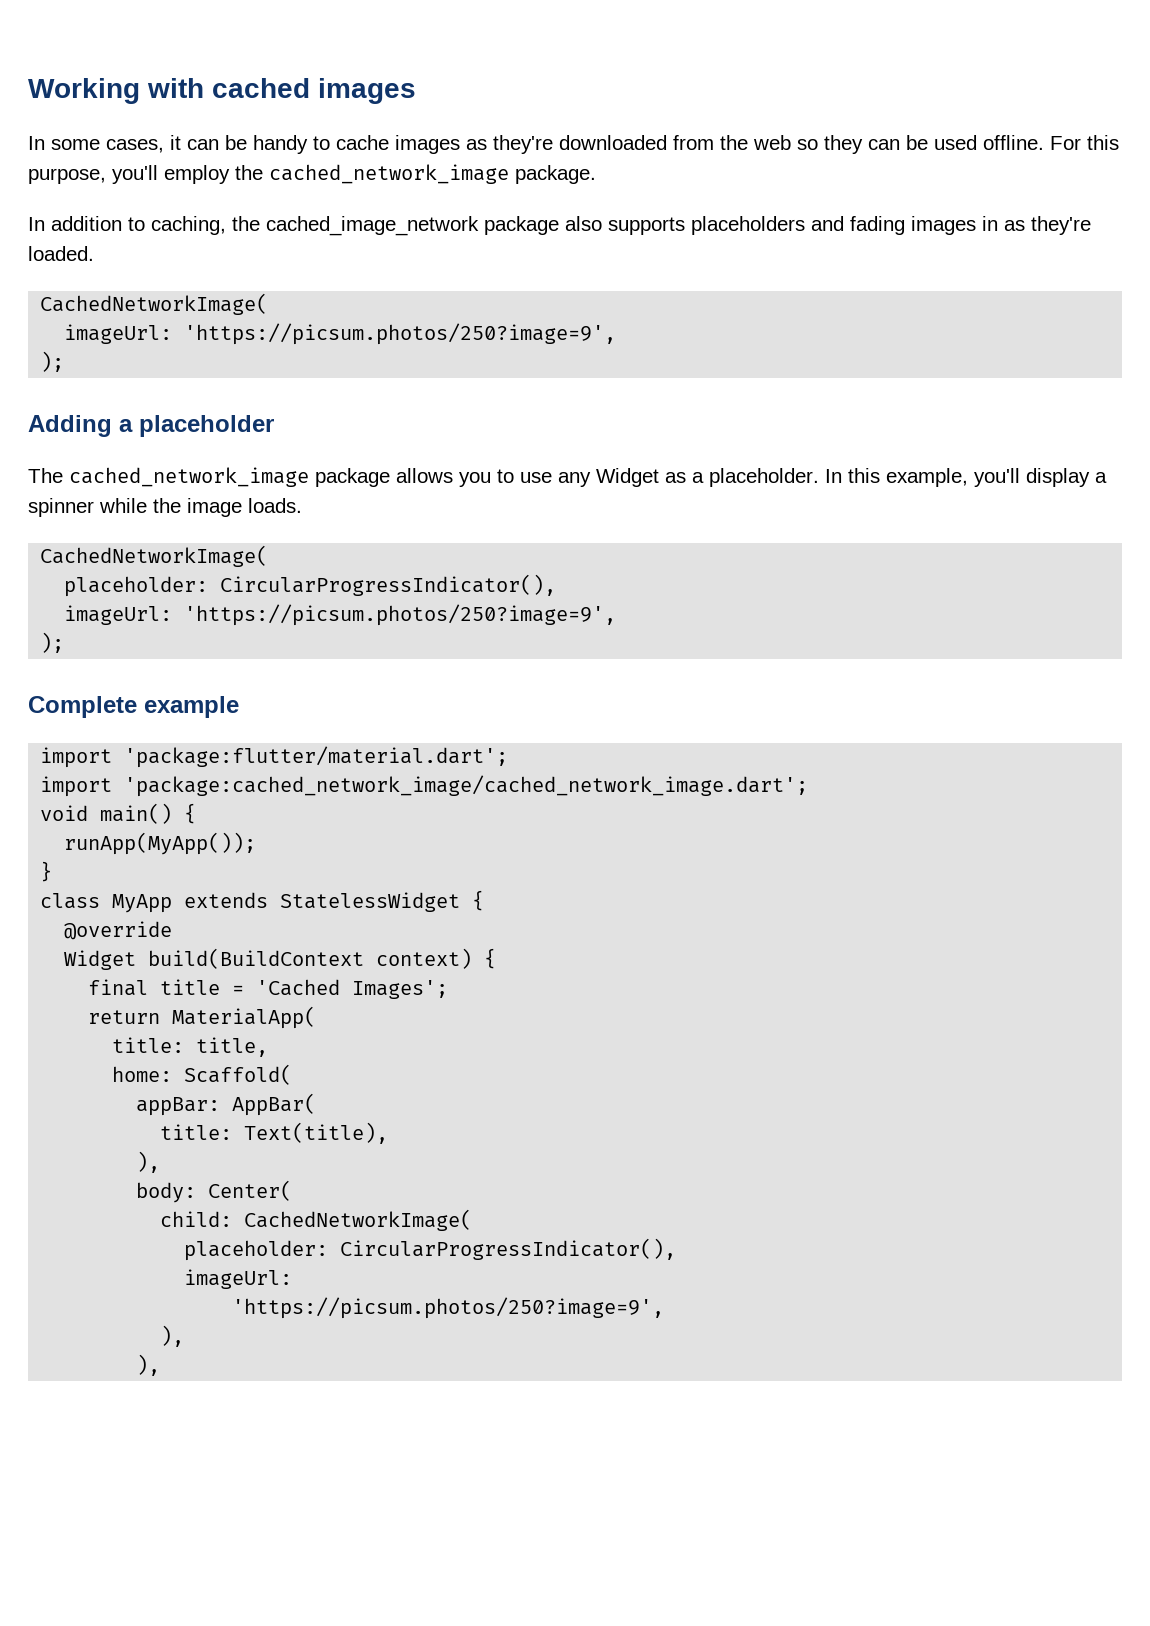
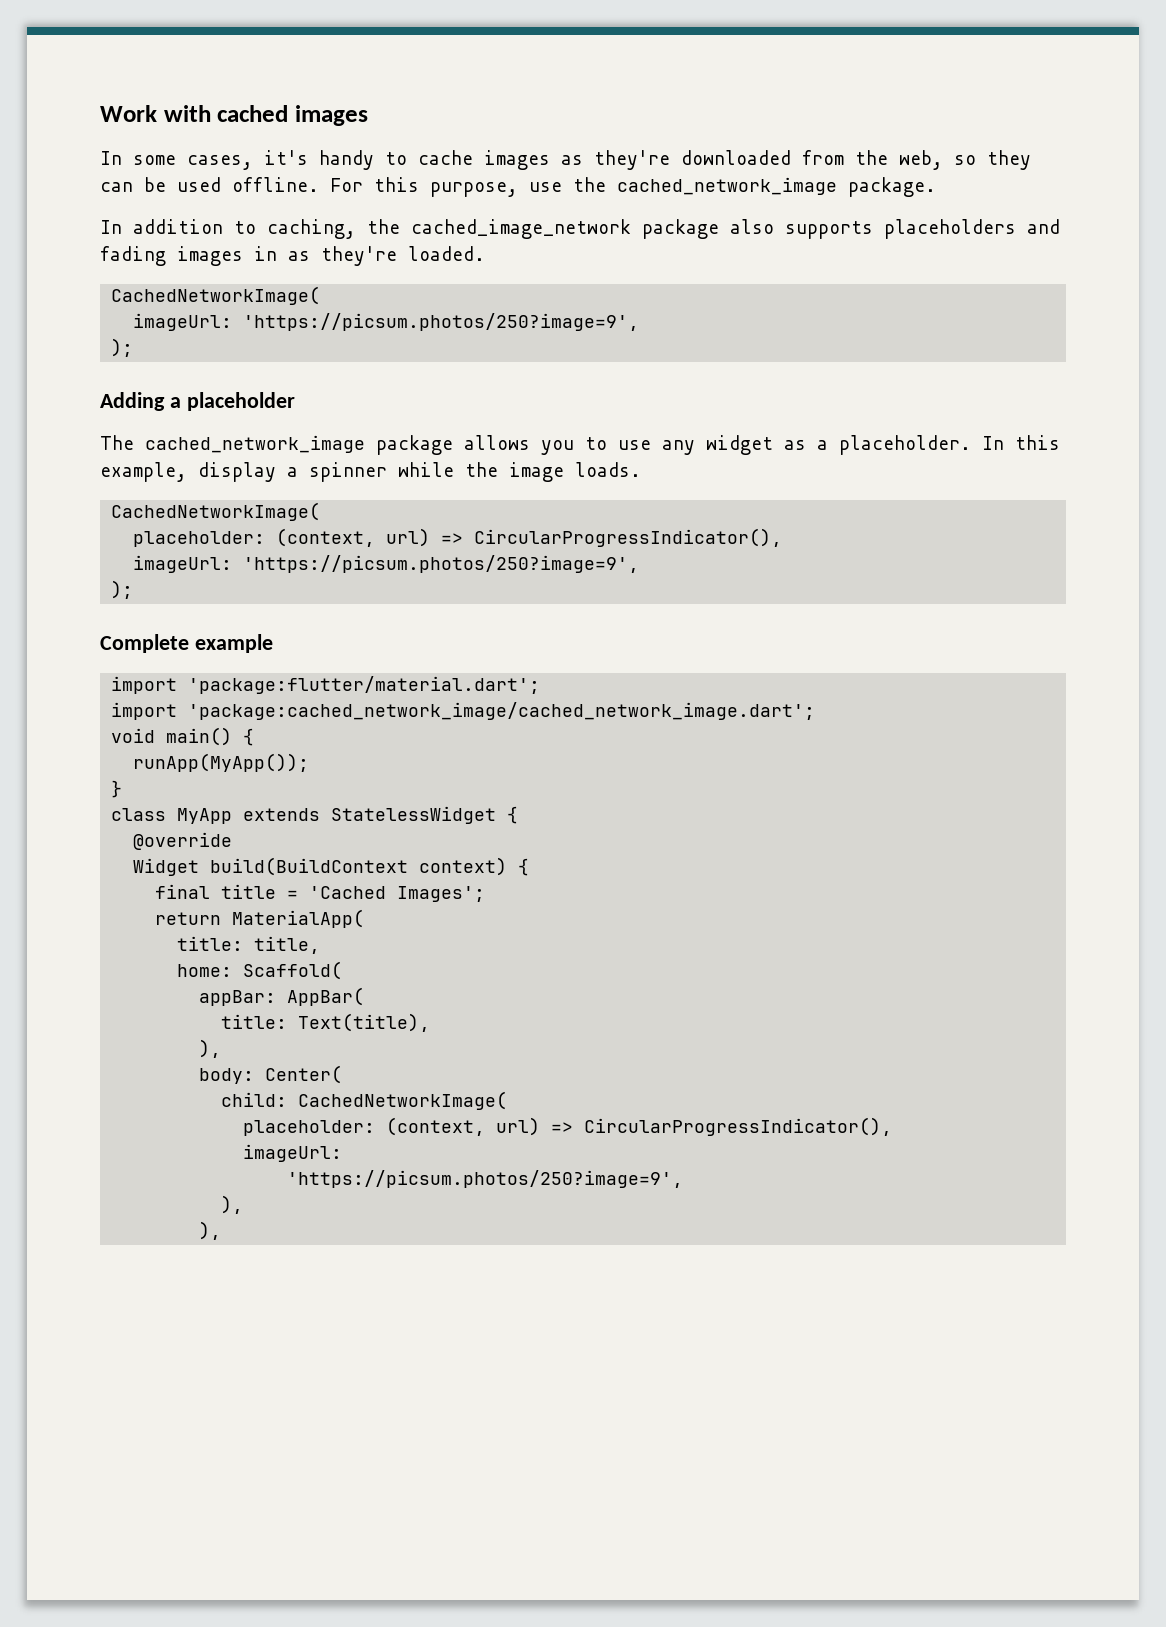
- Working with cached images
+ Work with cached images
- In some cases, it can be handy to cache images as they're downloaded from the web so they can be used offline.
+ In some cases, it's handy to cache images as they're downloaded from the web, so they can be used offline.
- For this purpose, you'll employ the cached_network_image package.
+ For this purpose, use the cached_network_image package.
- The cached_network_image package allows you to use any Widget as a placeholder.
+ The cached_network_image package allows you to use any widget as a placeholder.
- In this example, you'll display a spinner while the image loads.
+ In this example, display a spinner while the image loads.
  CachedNetworkImage(
- placeholder: CircularProgressIndicator(),
+ placeholder: (context, url) => CircularProgressIndicator(),
  child: CachedNetworkImage(
- placeholder: CircularProgressIndicator(),
+ placeholder: (context, url) => CircularProgressIndicator(),

